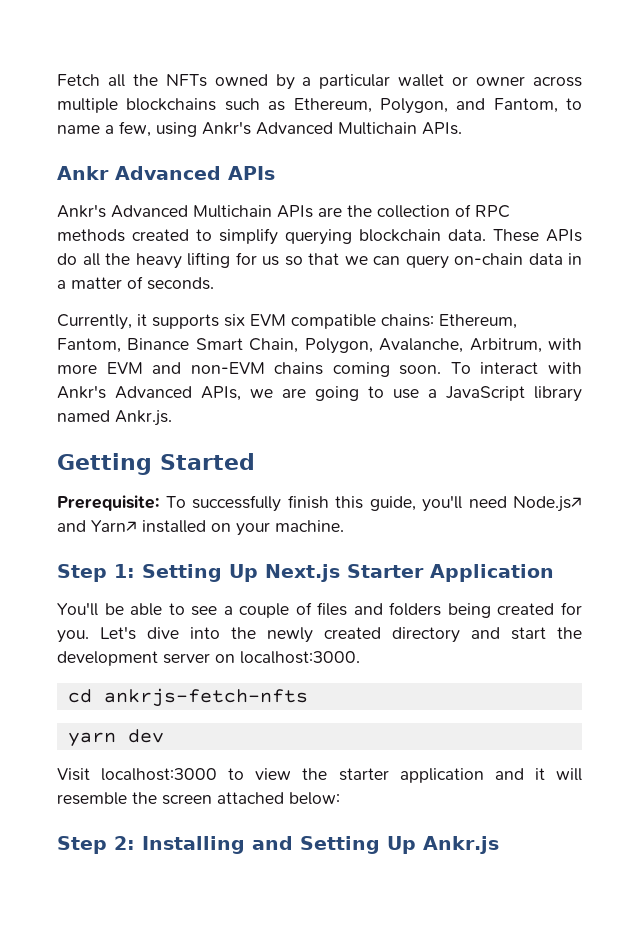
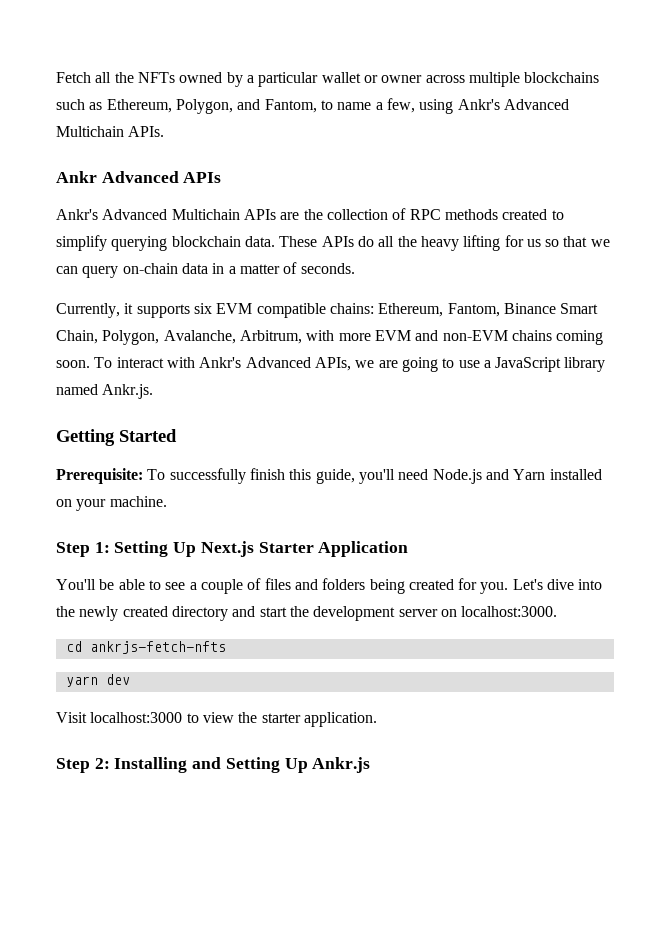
- Prerequisite: To successfully finish this guide, you'll need Node.js↗ and Yarn↗ installed on your machine.
+ Prerequisite: To successfully finish this guide, you'll need Node.js and Yarn installed on your machine.
- Visit localhost:3000 to view the starter application and it will resemble the screen attached below:
+ Visit localhost:3000 to view the starter application.

